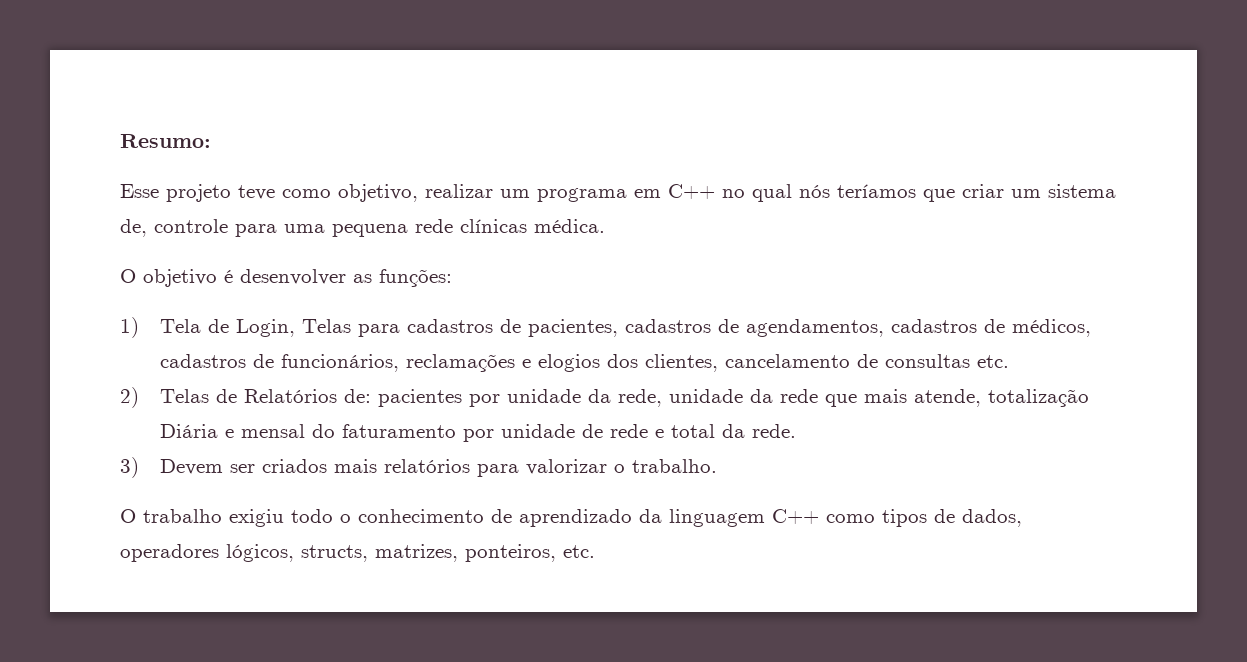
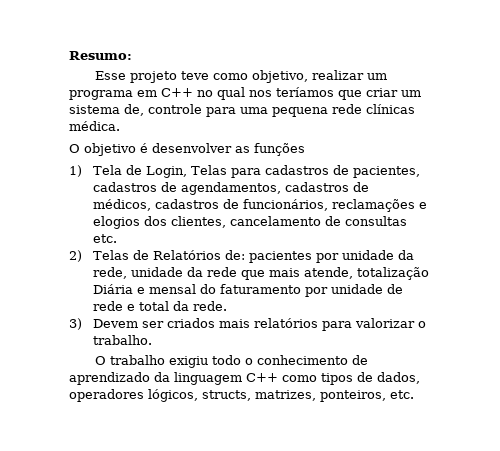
- Esse projeto teve como objetivo, realizar um programa em C++ no qual nós teríamos que criar um sistema de, controle para uma pequena rede clínicas médica.
+ Esse projeto teve como objetivo, realizar um programa em C++ no qual nos teríamos que criar um sistema de, controle para uma pequena rede clínicas médica.
- O objetivo é desenvolver as funções:
+ O objetivo é desenvolver as funções

